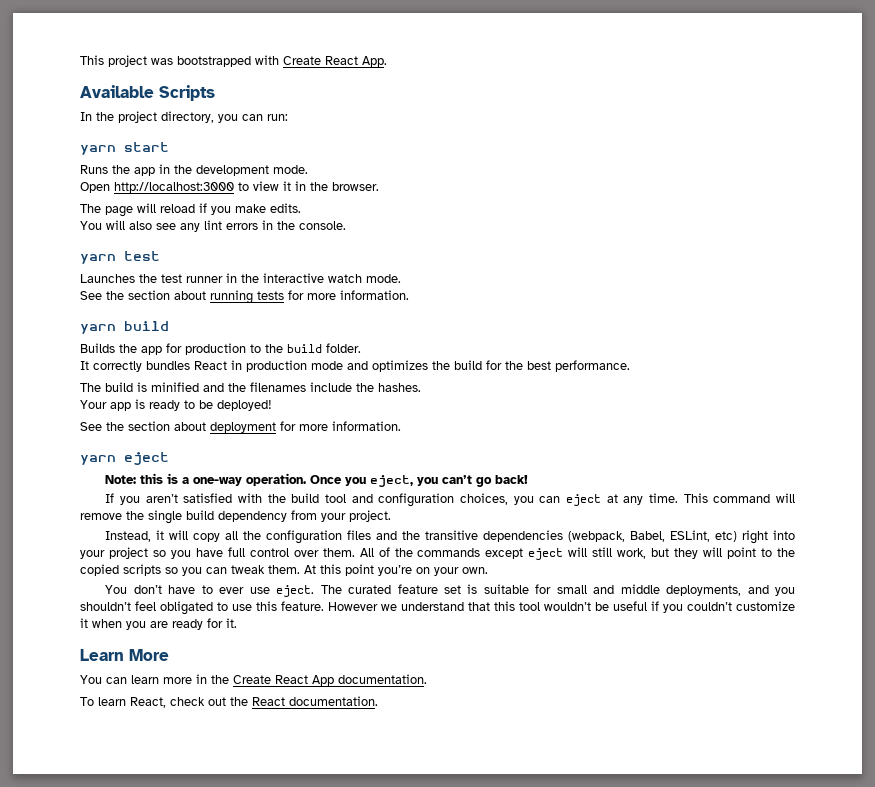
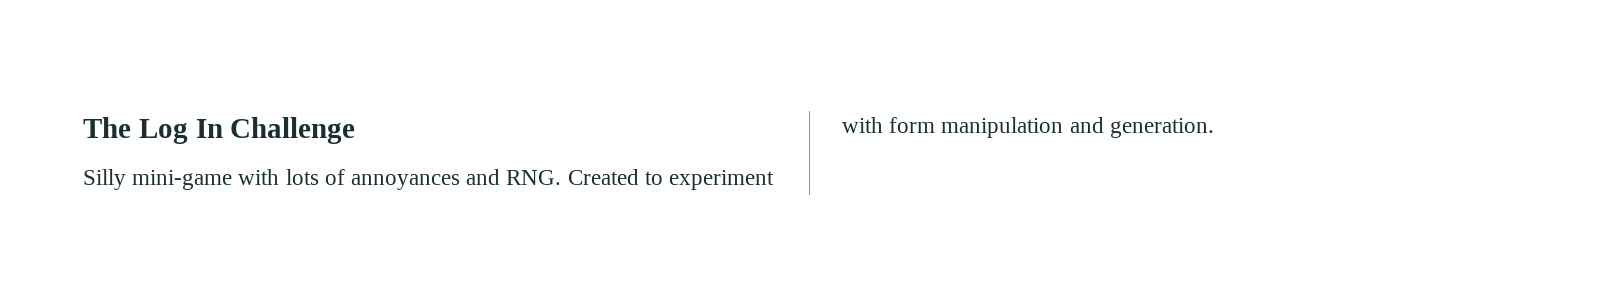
- This project was bootstrapped with Create React App.
- Available Scripts
- In the project directory, you can run:
- yarn start
- Runs the app in the development mode.
- Open http://localhost:3000 to view it in the browser.
- The page will reload if you make edits.
- You will also see any lint errors in the console.
- yarn test
- Launches the test runner in the interactive watch mode.
- See the section about running tests for more information.
- yarn build
- Builds the app for production to the build folder.
- It correctly bundles React in production mode and optimizes the build for the best performance.
- The build is minified and the filenames include the hashes.
- Your app is ready to be deployed!
- See the section about deployment for more information.
- yarn eject
- Note: this is a one-way operation. Once you eject, you can’t go back!
- If you aren’t satisfied with the build tool and configuration choices, you can eject at any time. This command will remove the single build dependency from your project.
- Instead, it will copy all the configuration files and the transitive dependencies (webpack, Babel, ESLint, etc) right into your project so you have full control over them. All of the commands except eject will still work, but they will point to the copied scripts so you can tweak them. At this point you’re on your own.
- You don’t have to ever use eject. The curated feature set is suitable for small and middle deployments, and you shouldn’t feel obligated to use this feature. However we understand that this tool wouldn’t be useful if you couldn’t customize it when you are ready for it.
- Learn More
- You can learn more in the Create React App documentation.
- To learn React, check out the React documentation.
+ The Log In Challenge
+ Silly mini-game with lots of annoyances and RNG. Created to experiment with form manipulation and generation.

